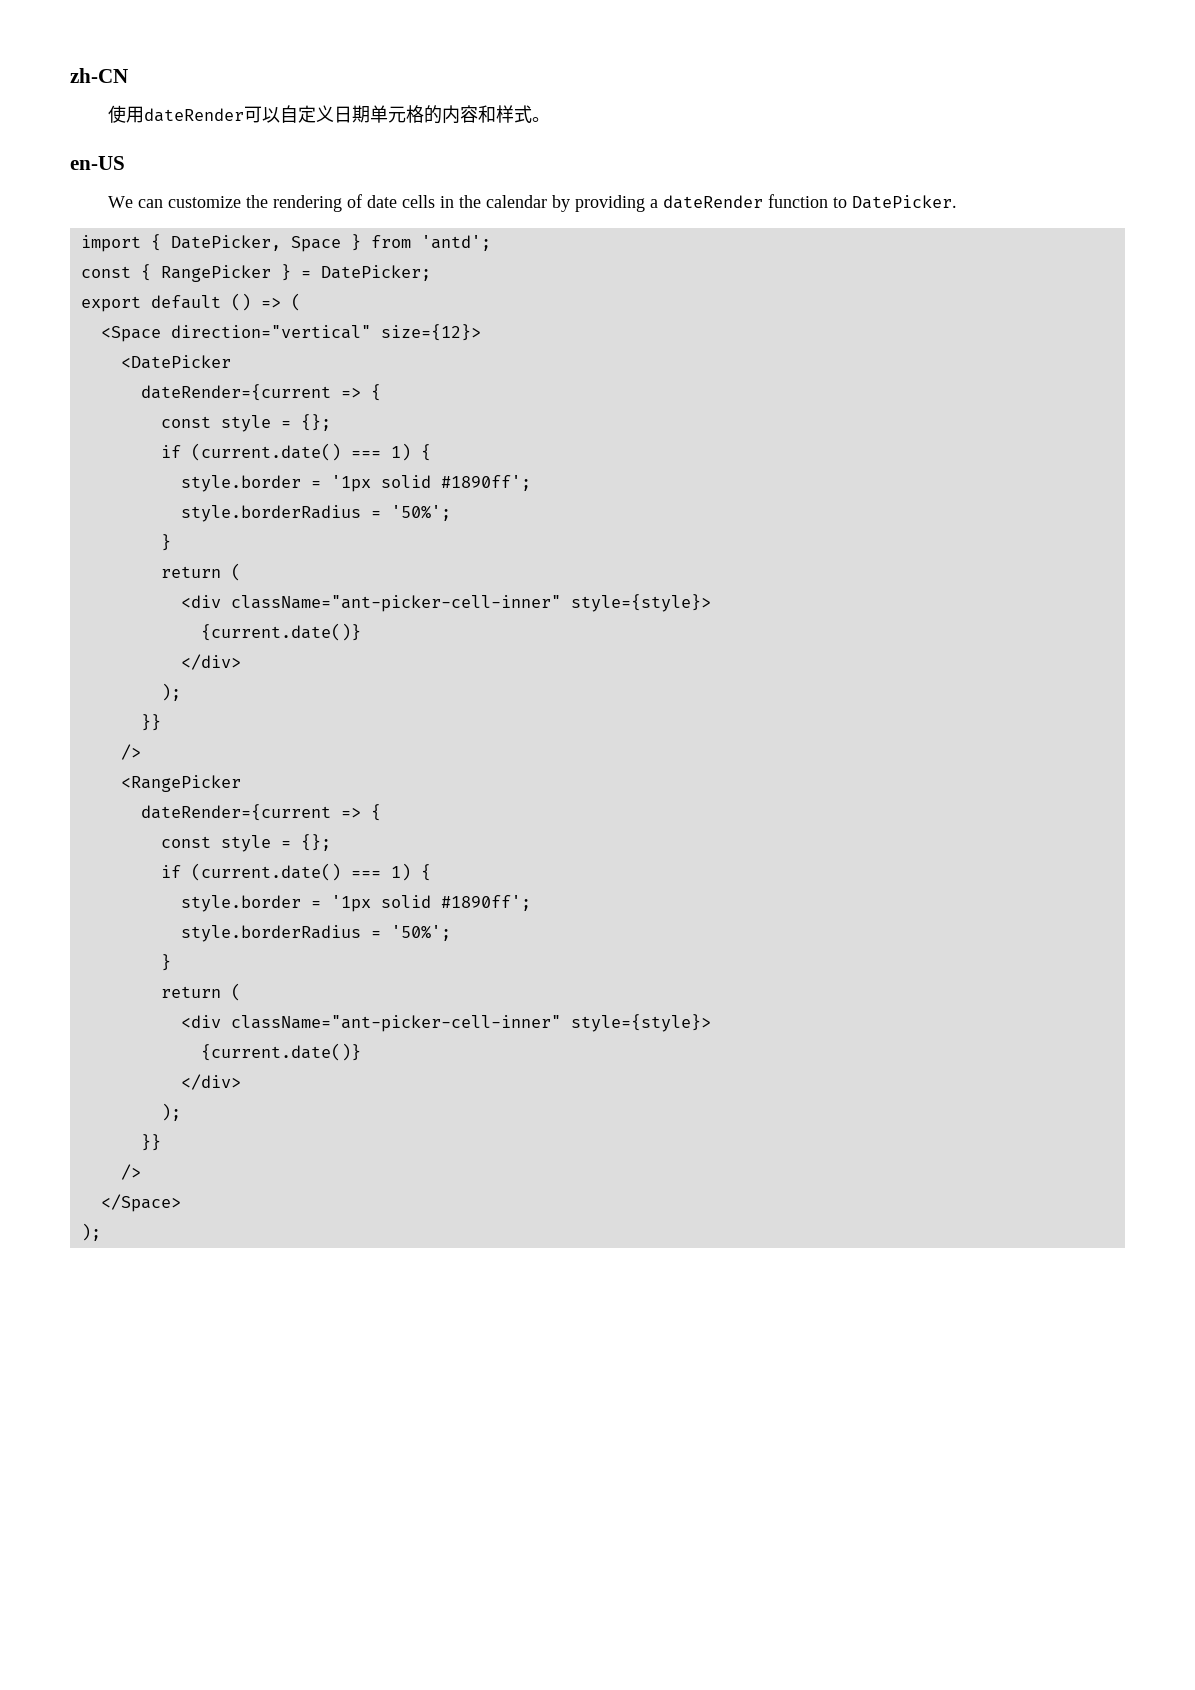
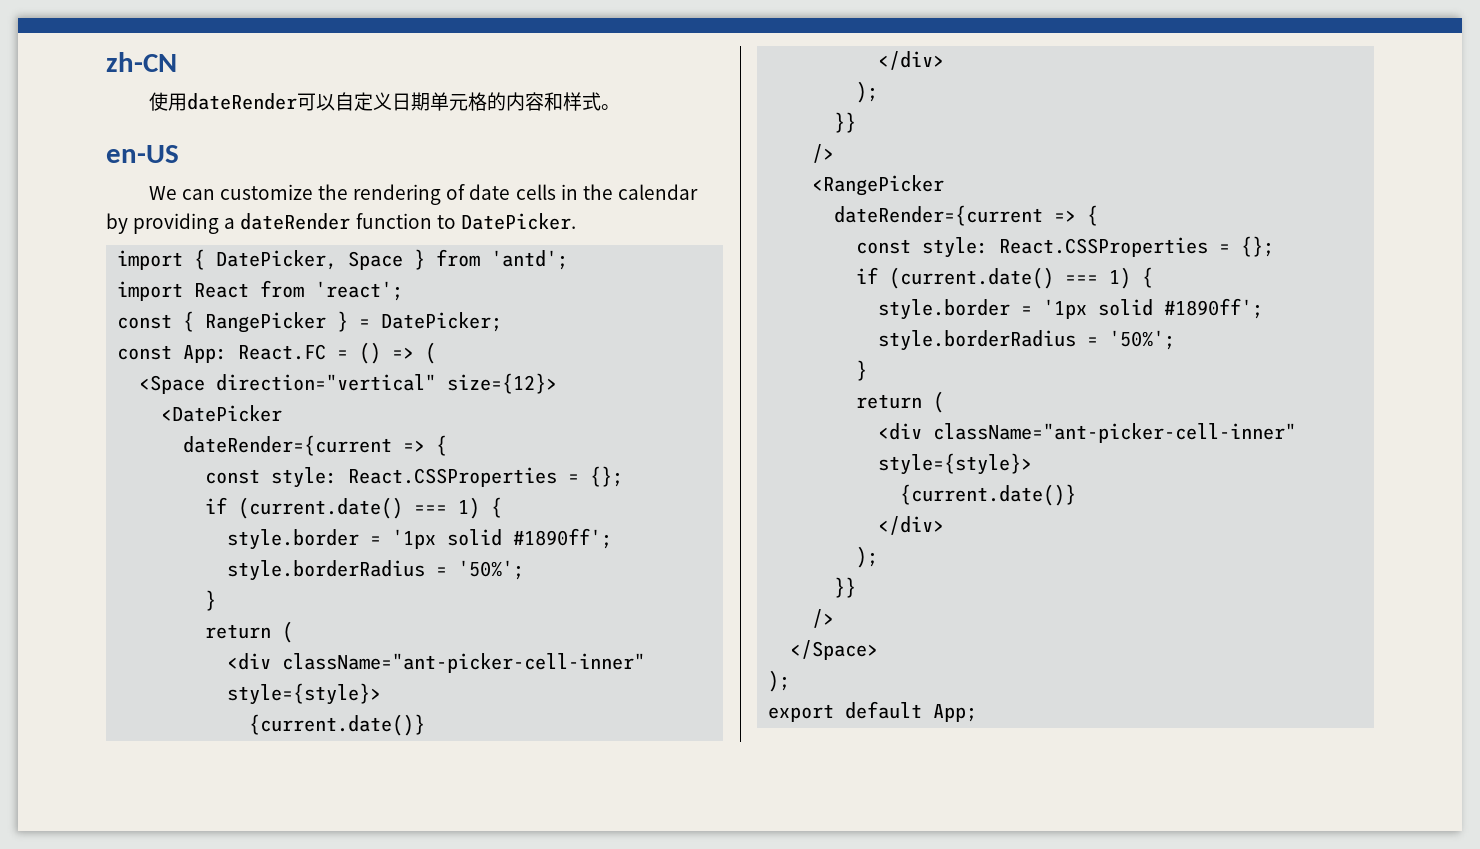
+ import React from 'react';
- export default () => (
+ const App: React.FC = () => (
  <DatePicker
  dateRender={current => {
- const style = {};
+ const style: React.CSSProperties = {};
  <RangePicker
  dateRender={current => {
- const style = {};
+ const style: React.CSSProperties = {};
+ export default App;

